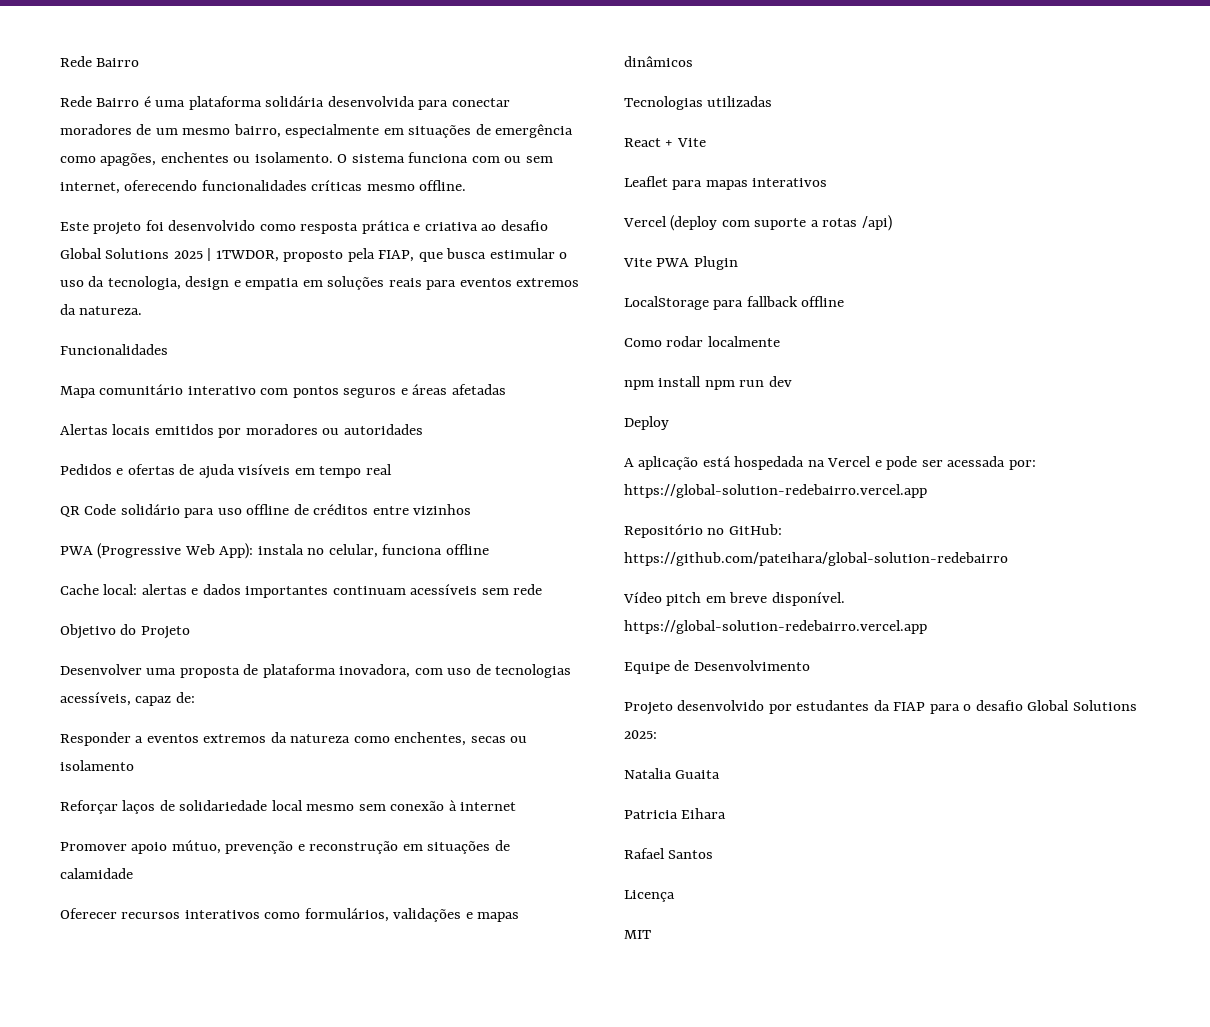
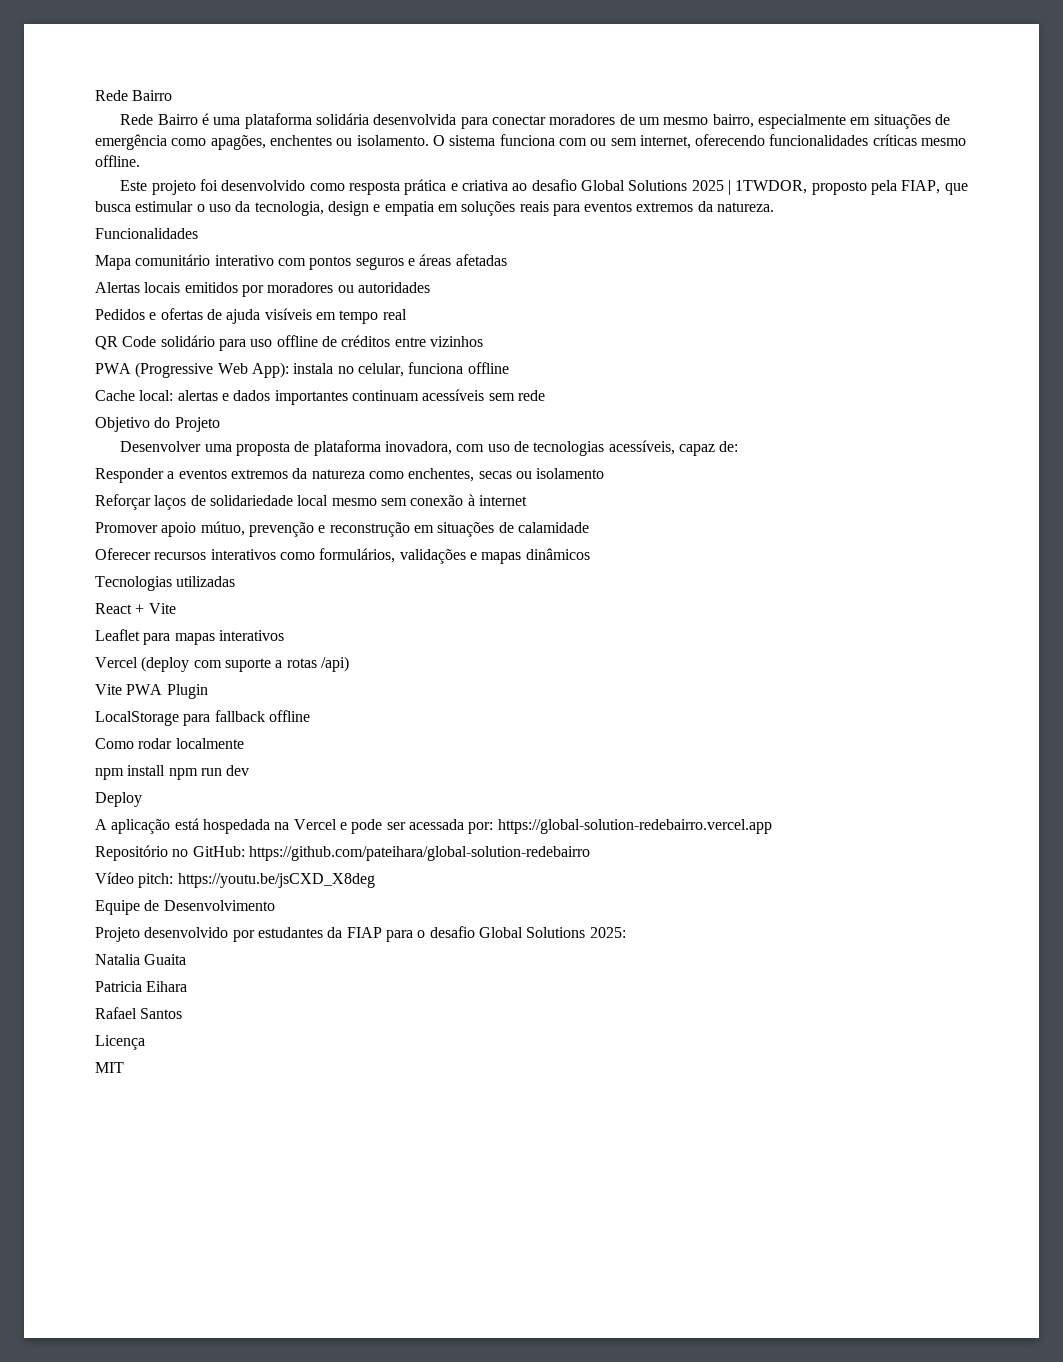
- Vídeo pitch em breve disponível. https://global-solution-redebairro.vercel.app
+ Vídeo pitch: https://youtu.be/jsCXD_X8deg

